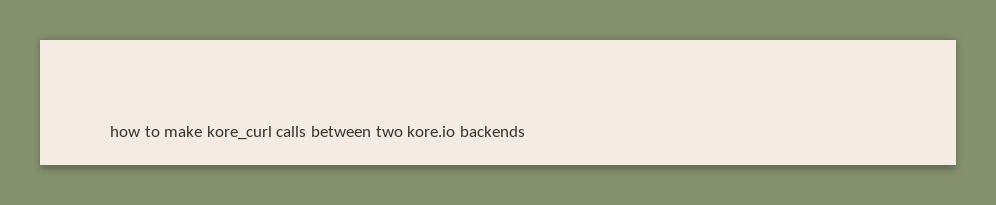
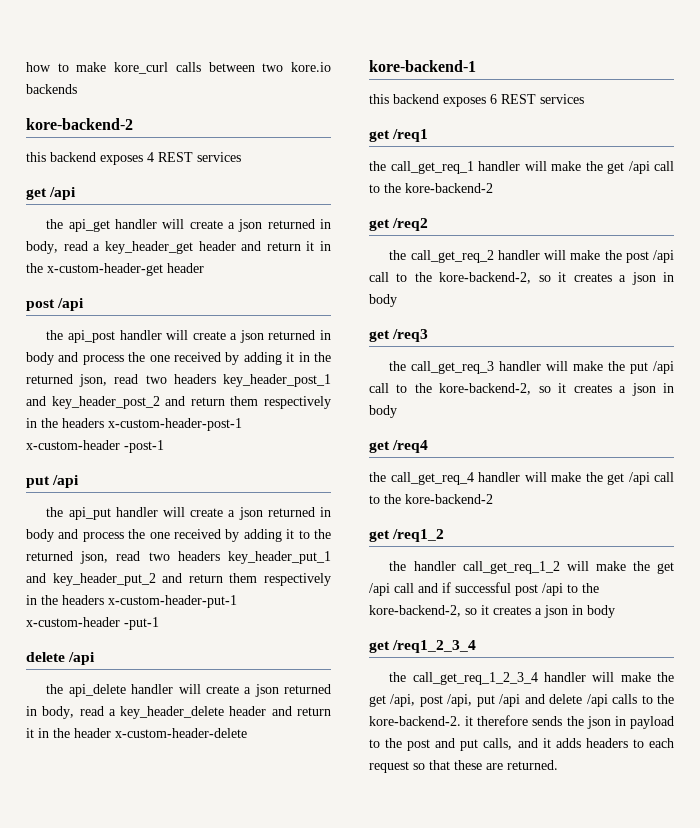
  how to make kore_curl calls between two kore.io backends
+ kore-backend-2
+ this backend exposes 4 REST services
+ get /api
+ the api_get handler will create a json returned in body, read a key_header_get header and return it in the x-custom-header-get header
+ post /api
+ the api_post handler will create a json returned in body and process the one received by adding it in the returned json, read two headers key_header_post_1 and key_header_post_2 and return them respectively in the headers x-custom-header-post-1 x-custom-header -post-1
+ put /api
+ the api_put handler will create a json returned in body and process the one received by adding it to the returned json, read two headers key_header_put_1 and key_header_put_2 and return them respectively in the headers x-custom-header-put-1 x-custom-header -put-1
+ delete /api
+ the api_delete handler will create a json returned in body, read a key_header_delete header and return it in the header x-custom-header-delete
+ kore-backend-1
+ this backend exposes 6 REST services
+ get /req1
+ the call_get_req_1 handler will make the get /api call to the kore-backend-2
+ get /req2
+ the call_get_req_2 handler will make the post /api call to the kore-backend-2, so it creates a json in body
+ get /req3
+ the call_get_req_3 handler will make the put /api call to the kore-backend-2, so it creates a json in body
+ get /req4
+ the call_get_req_4 handler will make the get /api call to the kore-backend-2
+ get /req1_2
+ the handler call_get_req_1_2 will make the get /api call and if successful post /api to the kore-backend-2, so it creates a json in body
+ get /req1_2_3_4
+ the call_get_req_1_2_3_4 handler will make the get /api, post /api, put /api and delete /api calls to the kore-backend-2. it therefore sends the json in payload to the post and put calls, and it adds headers to each request so that these are returned.

